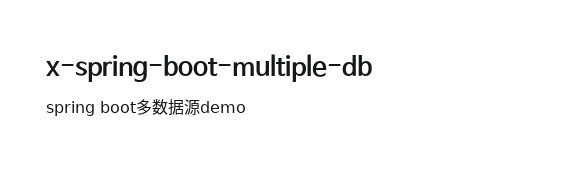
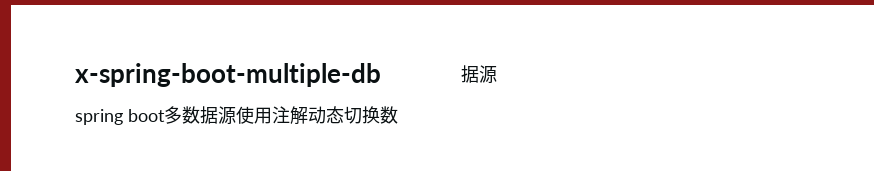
- spring boot多数据源demo
+ spring boot多数据源使用注解动态切换数据源

